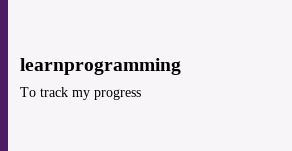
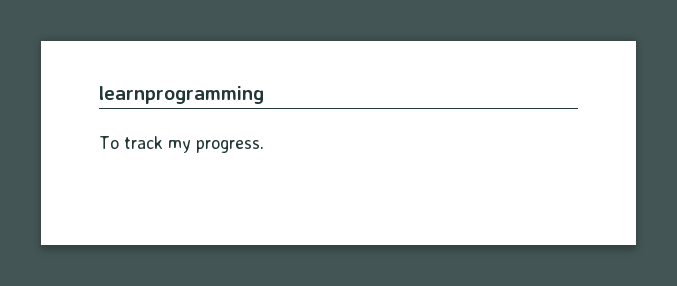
- To track my progress
+ To track my progress.

